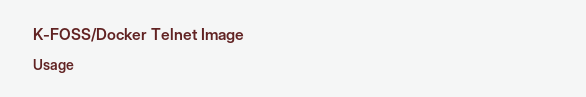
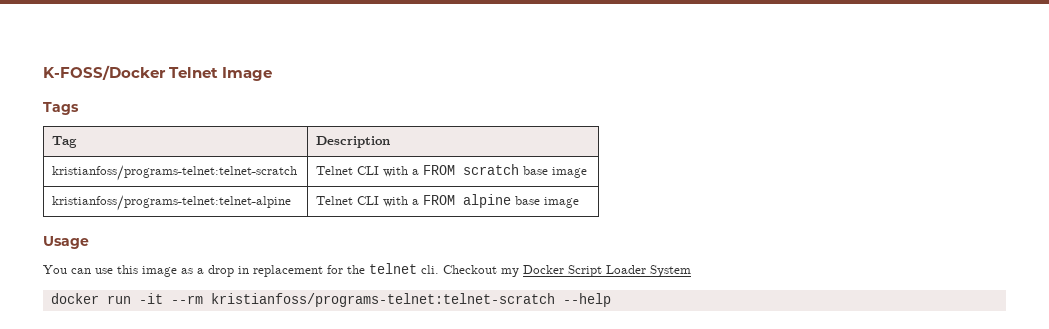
+ Tags
+ Tag | Description
+ kristianfoss/programs-telnet:telnet-scratch | Telnet CLI with a FROM scratch base image
+ kristianfoss/programs-telnet:telnet-alpine | Telnet CLI with a FROM alpine base image
  Usage
+ You can use this image as a drop in replacement for the telnet cli. Checkout my Docker Script Loader System
+ docker run -it --rm kristianfoss/programs-telnet:telnet-scratch --help

